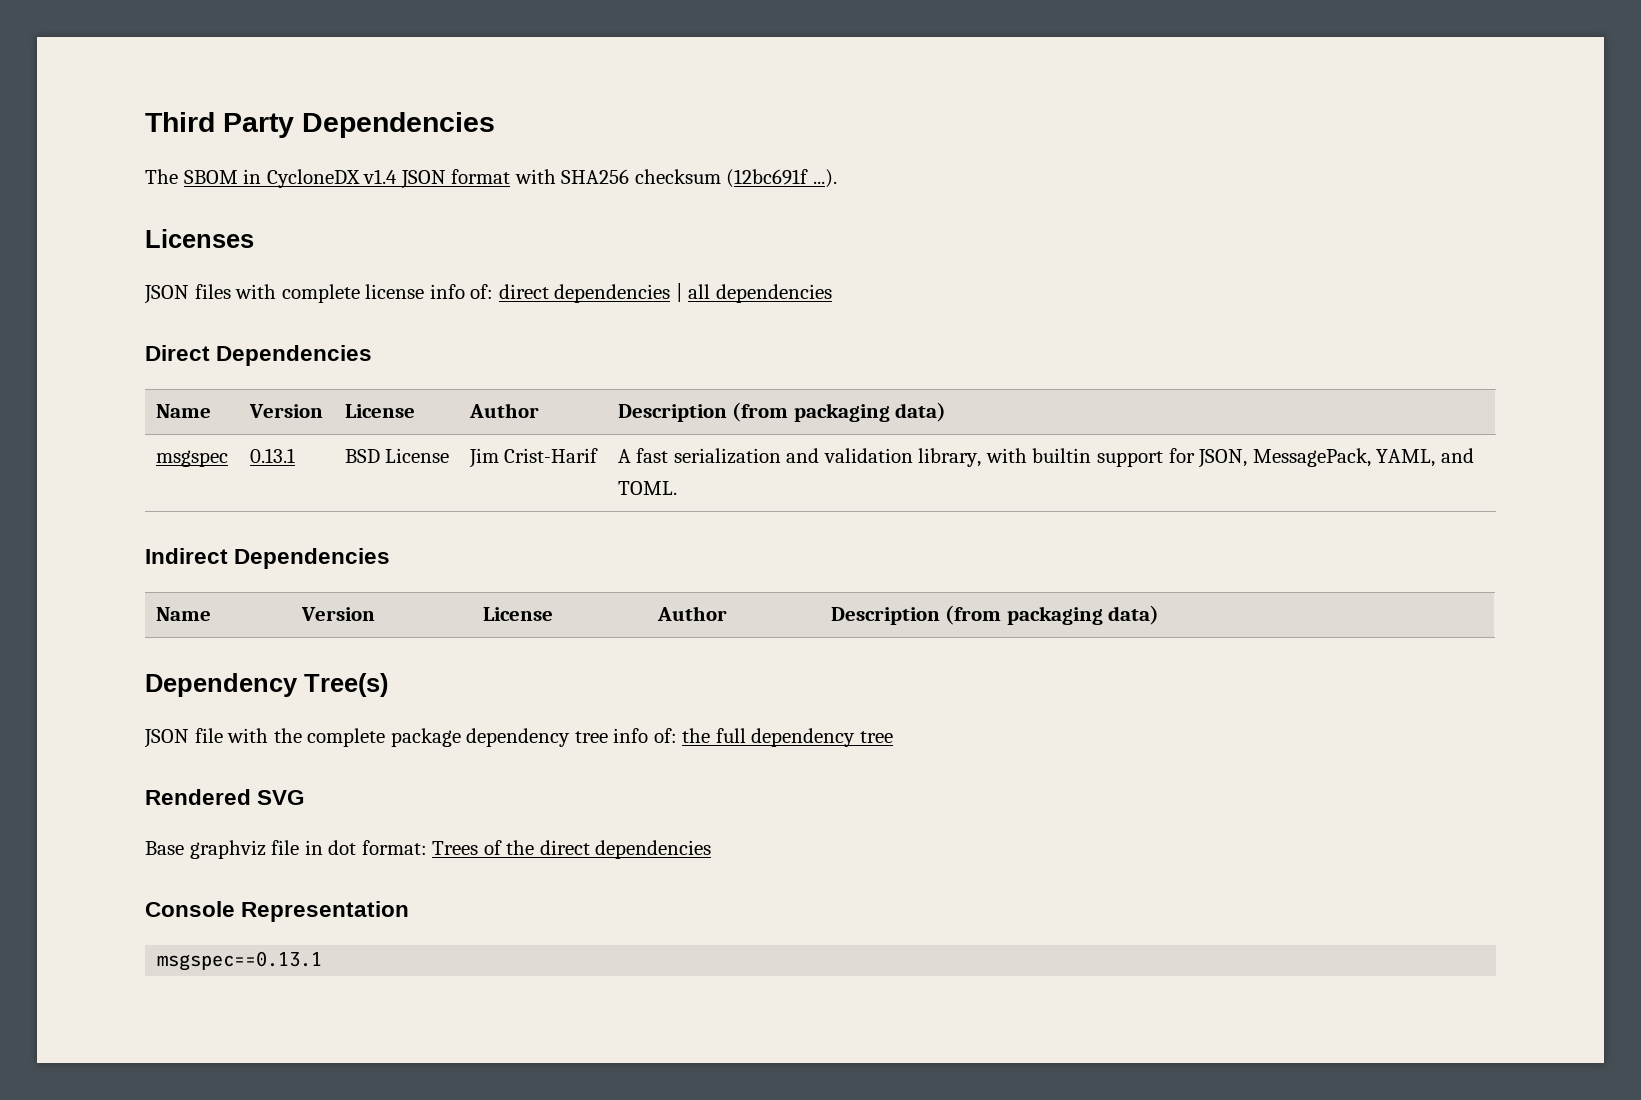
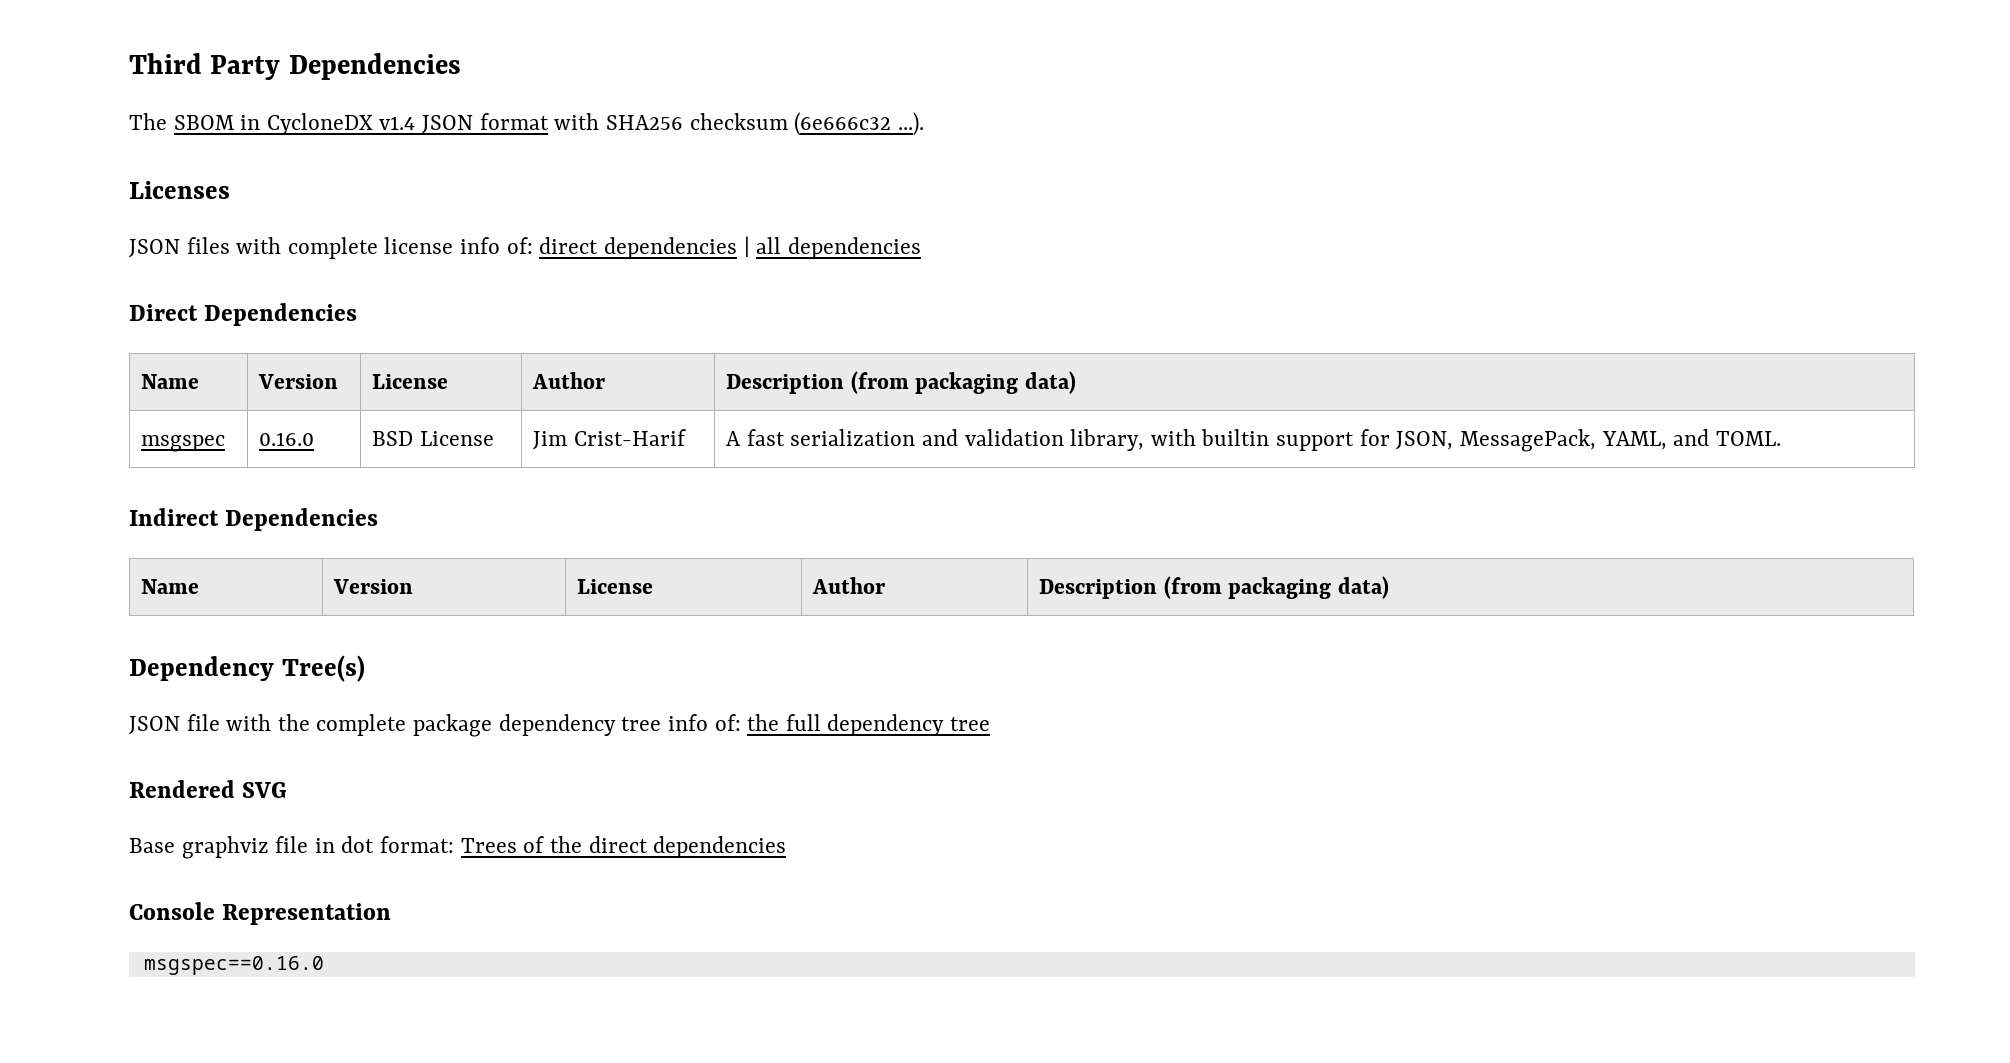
- The SBOM in CycloneDX v1.4 JSON format with SHA256 checksum (12bc691f ...).
+ The SBOM in CycloneDX v1.4 JSON format with SHA256 checksum (6e666c32 ...).
- msgspec | 0.13.1 | BSD License | Jim Crist-Harif | A fast serialization and validation library, with builtin support for JSON, MessagePack, YAML, and TOML.
+ msgspec | 0.16.0 | BSD License | Jim Crist-Harif | A fast serialization and validation library, with builtin support for JSON, MessagePack, YAML, and TOML.
- msgspec==0.13.1
+ msgspec==0.16.0

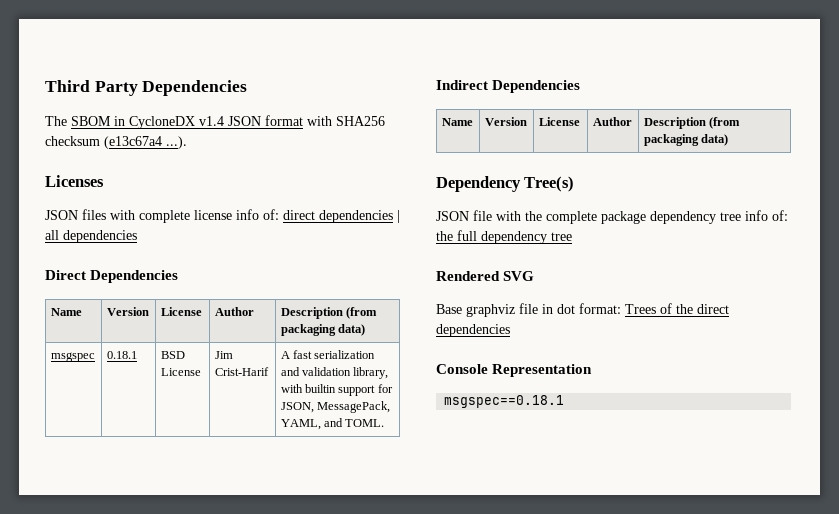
- The SBOM in CycloneDX v1.4 JSON format with SHA256 checksum (6e666c32 ...).
+ The SBOM in CycloneDX v1.4 JSON format with SHA256 checksum (e13c67a4 ...).
- msgspec | 0.16.0 | BSD License | Jim Crist-Harif | A fast serialization and validation library, with builtin support for JSON, MessagePack, YAML, and TOML.
+ msgspec | 0.18.1 | BSD License | Jim Crist-Harif | A fast serialization and validation library, with builtin support for JSON, MessagePack, YAML, and TOML.
- msgspec==0.16.0
+ msgspec==0.18.1

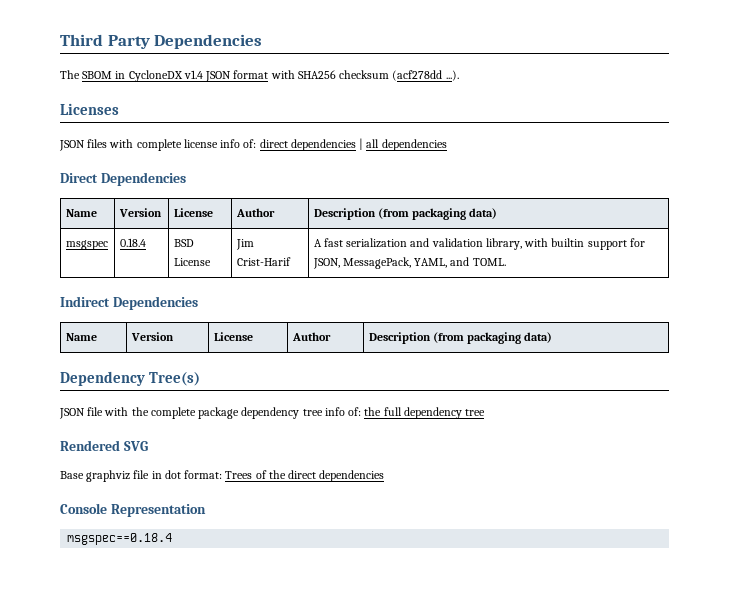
- The SBOM in CycloneDX v1.4 JSON format with SHA256 checksum (e13c67a4 ...).
+ The SBOM in CycloneDX v1.4 JSON format with SHA256 checksum (acf278dd ...).
- msgspec | 0.18.1 | BSD License | Jim Crist-Harif | A fast serialization and validation library, with builtin support for JSON, MessagePack, YAML, and TOML.
+ msgspec | 0.18.4 | BSD License | Jim Crist-Harif | A fast serialization and validation library, with builtin support for JSON, MessagePack, YAML, and TOML.
- msgspec==0.18.1
+ msgspec==0.18.4

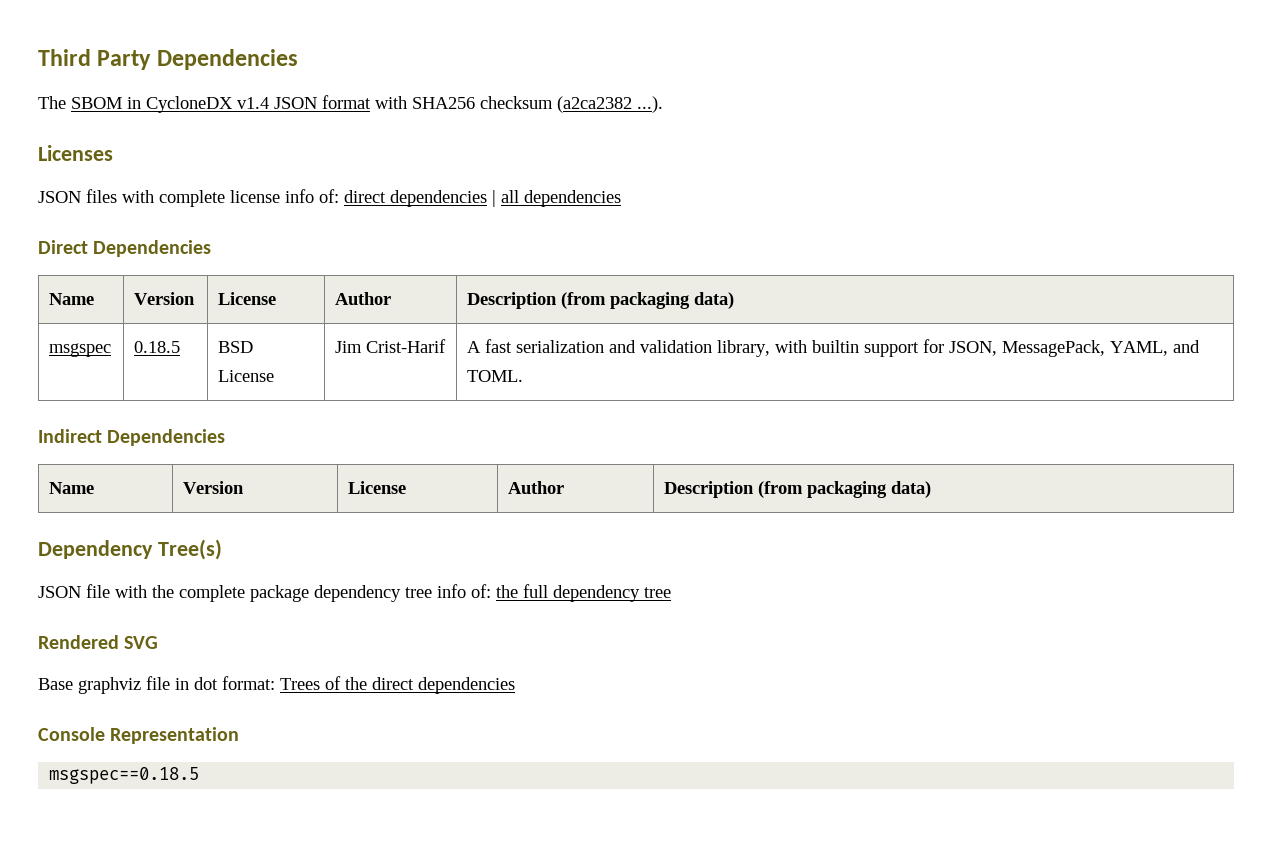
- The SBOM in CycloneDX v1.4 JSON format with SHA256 checksum (acf278dd ...).
+ The SBOM in CycloneDX v1.4 JSON format with SHA256 checksum (a2ca2382 ...).
- msgspec | 0.18.4 | BSD License | Jim Crist-Harif | A fast serialization and validation library, with builtin support for JSON, MessagePack, YAML, and TOML.
+ msgspec | 0.18.5 | BSD License | Jim Crist-Harif | A fast serialization and validation library, with builtin support for JSON, MessagePack, YAML, and TOML.
- msgspec==0.18.4
+ msgspec==0.18.5

